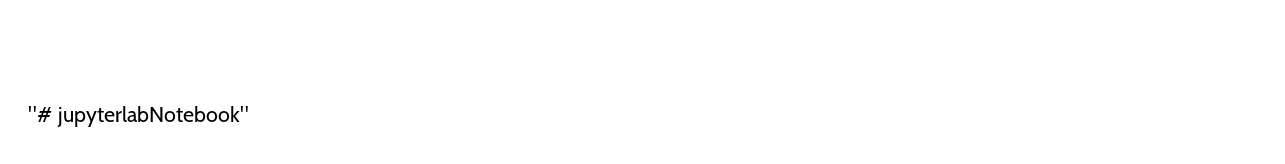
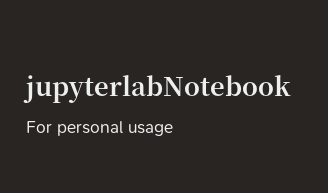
- "# jupyterlabNotebook"
+ jupyterlabNotebook
+ For personal usage

